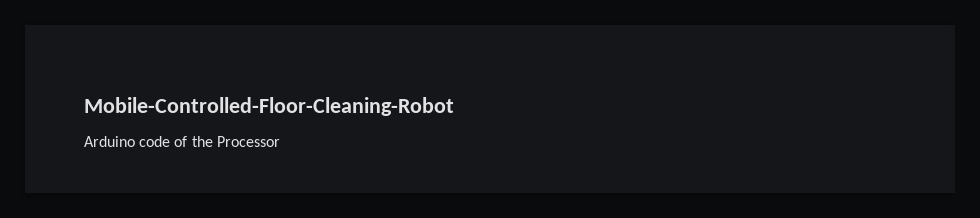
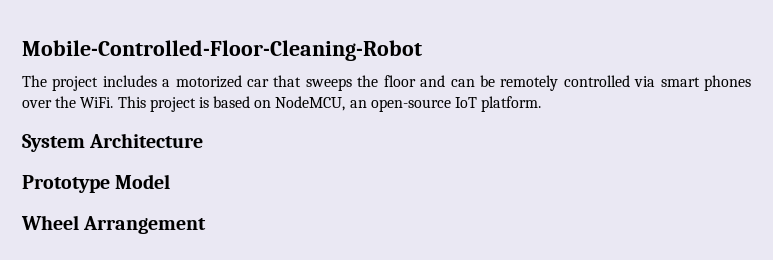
- Arduino code of the Processor
+ The project includes a motorized car that sweeps the floor and can be remotely controlled via smart phones over the WiFi. This project is based on NodeMCU, an open-source IoT platform.
+ System Architecture
+ Prototype Model
+ Wheel Arrangement

